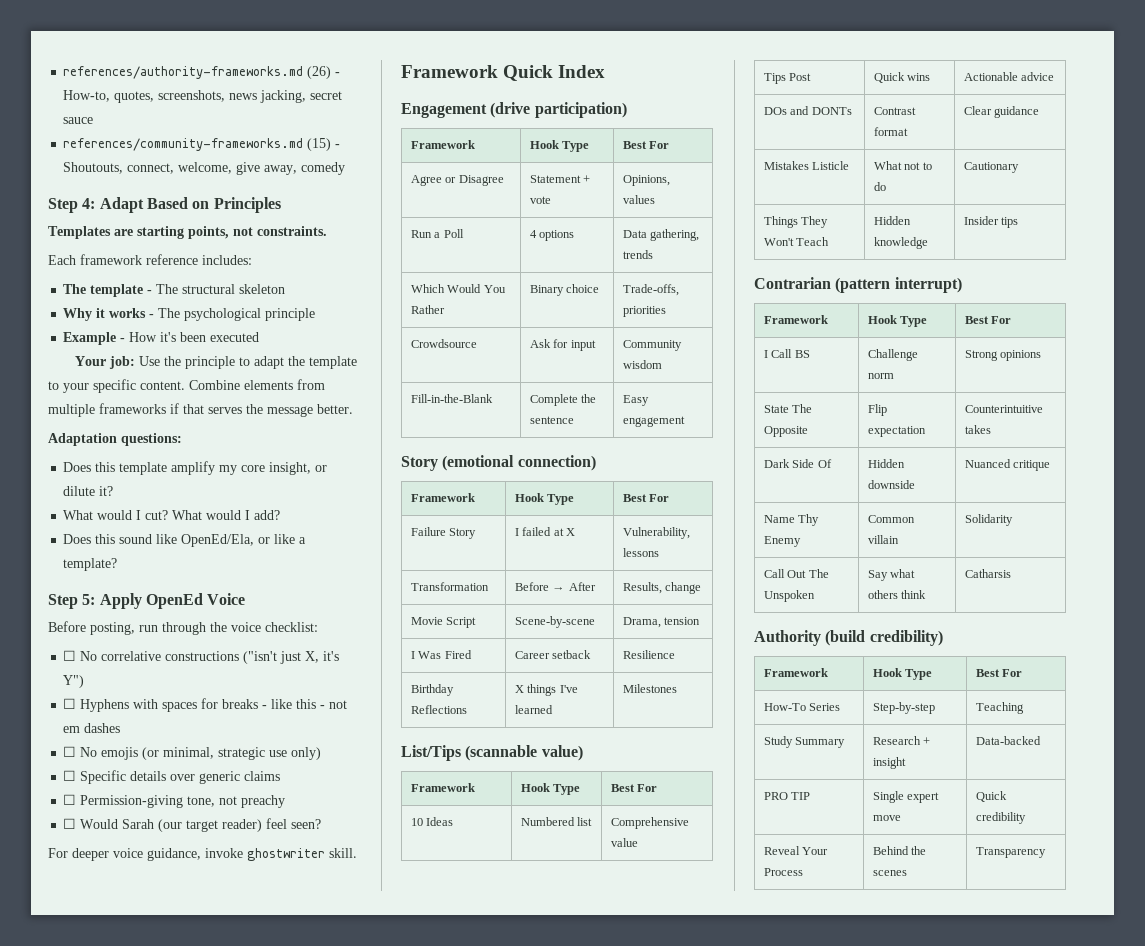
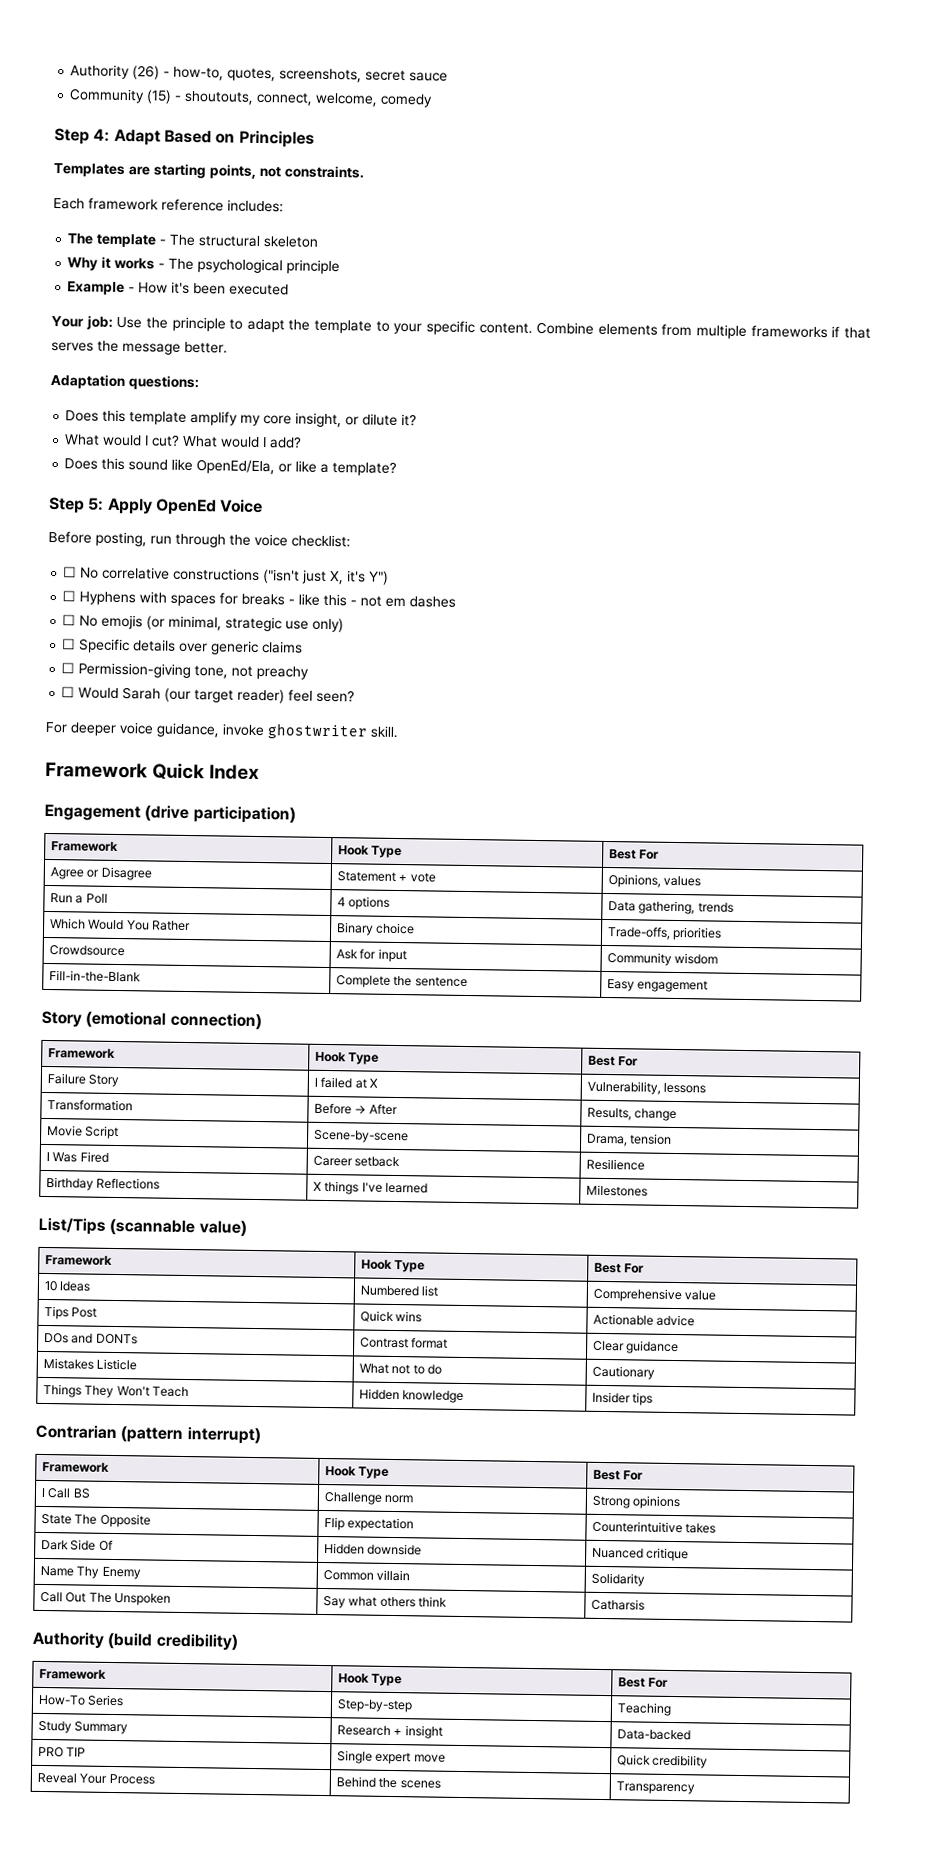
- references/authority-frameworks.md (26) - How-to, quotes, screenshots, news jacking, secret sauce
+ Authority (26) - how-to, quotes, screenshots, secret sauce
- references/community-frameworks.md (15) - Shoutouts, connect, welcome, give away, comedy
+ Community (15) - shoutouts, connect, welcome, comedy

